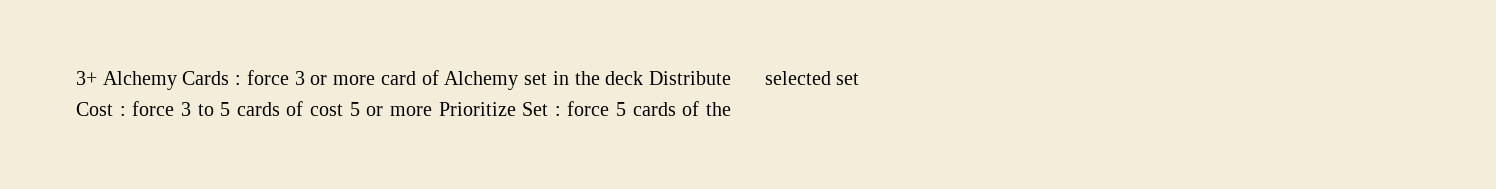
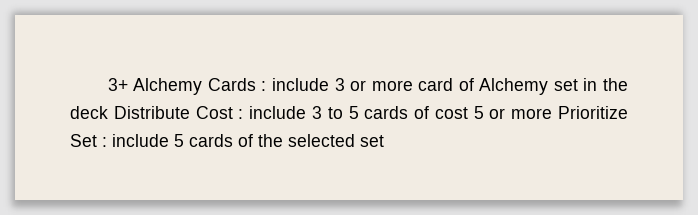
- 3+ Alchemy Cards : force 3 or more card of Alchemy set in the deck Distribute Cost : force 3 to 5 cards of cost 5 or more Prioritize Set : force 5 cards of the selected set
+ 3+ Alchemy Cards : include 3 or more card of Alchemy set in the deck Distribute Cost : include 3 to 5 cards of cost 5 or more Prioritize Set : include 5 cards of the selected set

